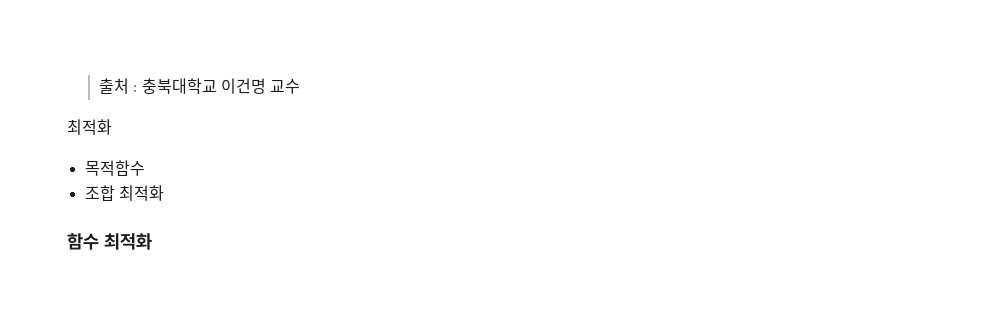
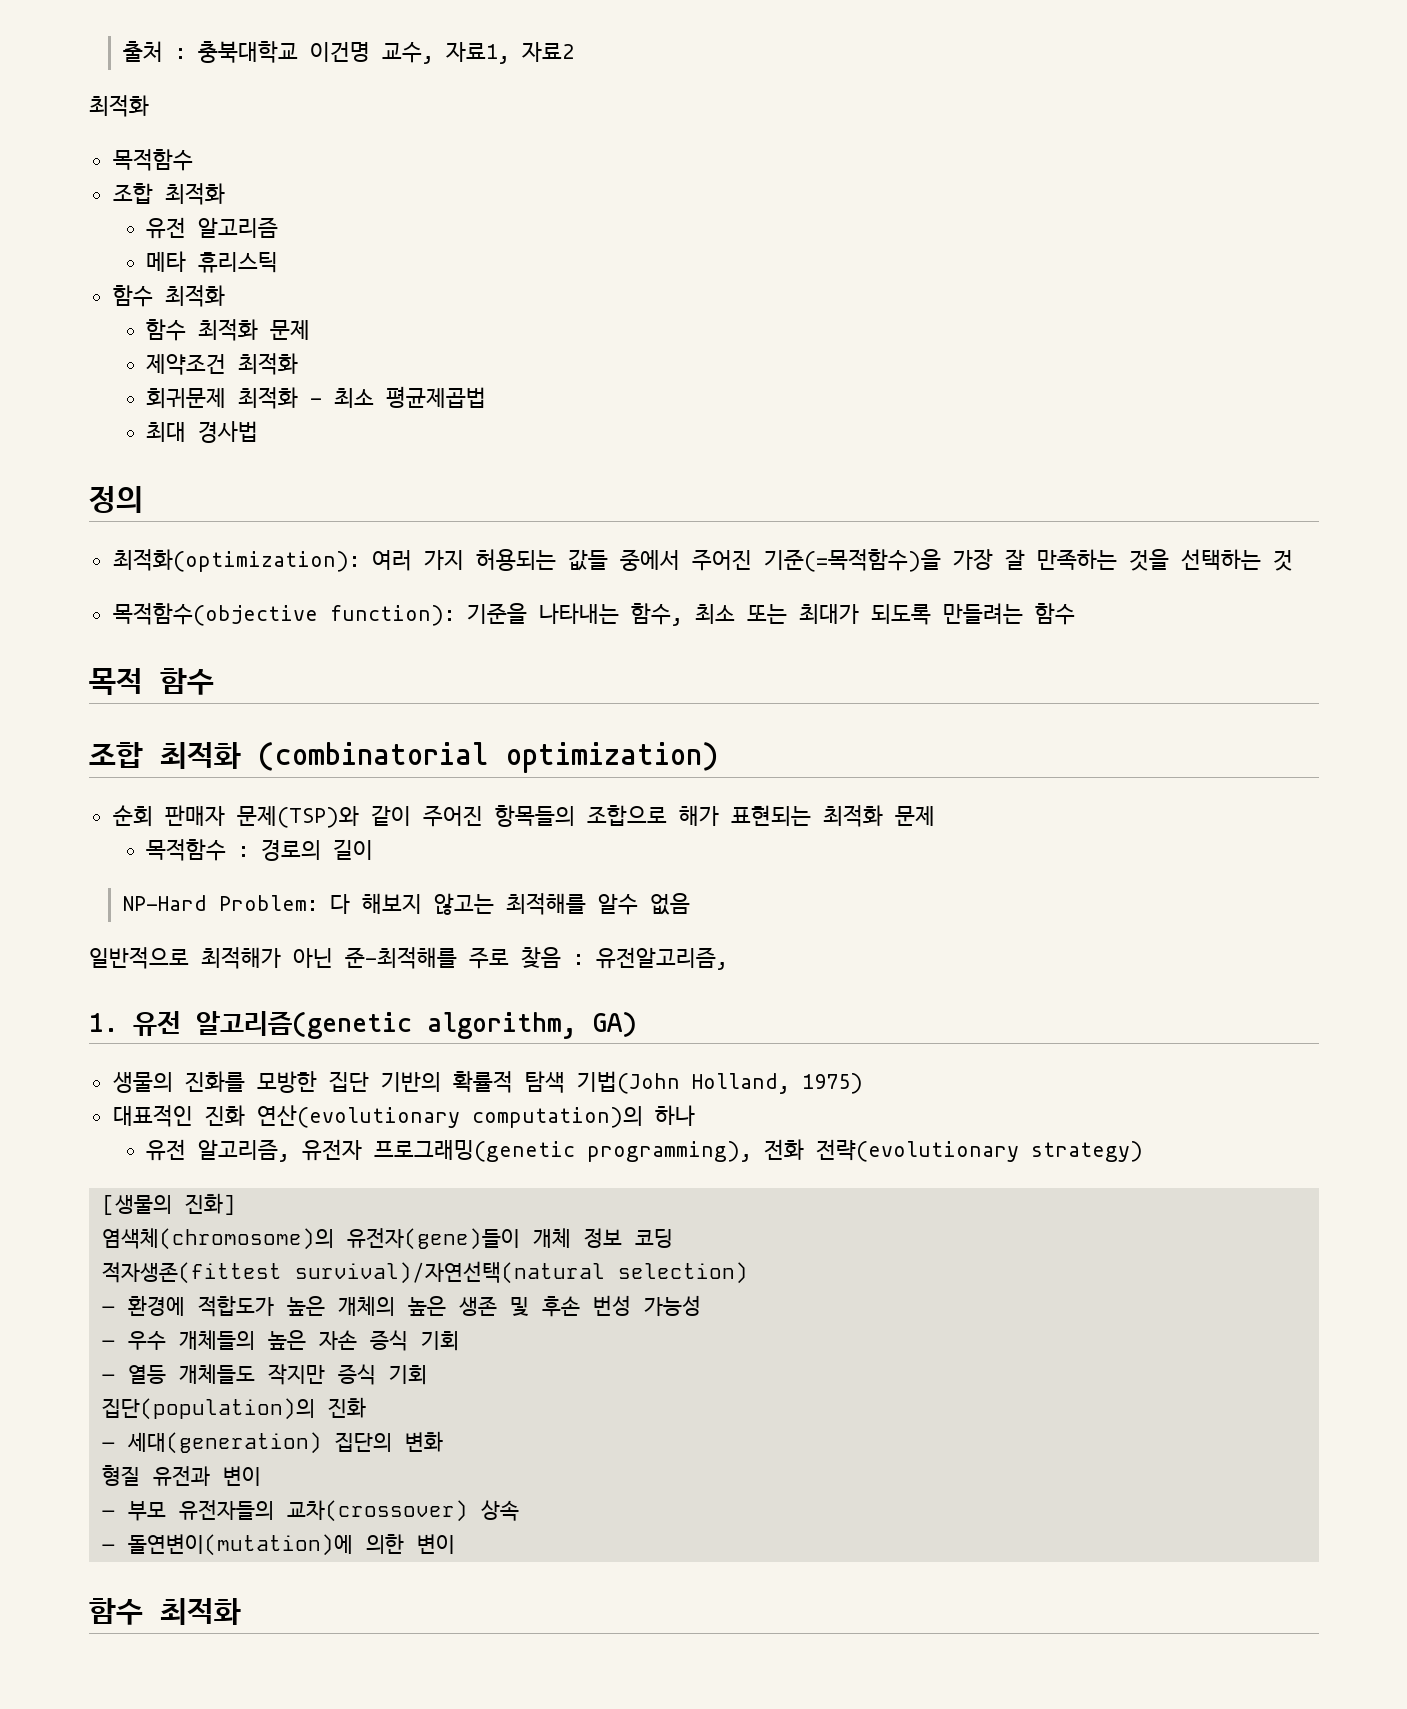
- 출처 : 충북대학교 이건명 교수
+ 출처 : 충북대학교 이건명 교수, 자료1, 자료2
+ 유전 알고리즘
+ 메타 휴리스틱
+ 함수 최적화
+ 함수 최적화 문제
+ 제약조건 최적화
+ 회귀문제 최적화 - 최소 평균제곱법
+ 최대 경사법
+ 정의
+ 최적화(optimization): 여러 가지 허용되는 값들 중에서 주어진 기준(=목적함수)을 가장 잘 만족하는 것을 선택하는 것
+ 목적함수(objective function): 기준을 나타내는 함수, 최소 또는 최대가 되도록 만들려는 함수
+ 목적 함수
+ 조합 최적화 (combinatorial optimization)
+ 순회 판매자 문제(TSP)와 같이 주어진 항목들의 조합으로 해가 표현되는 최적화 문제
+ 목적함수 : 경로의 길이
+ NP-Hard Problem: 다 해보지 않고는 최적해를 알수 없음
+ 일반적으로 최적해가 아닌 준-최적해를 주로 찾음 : 유전알고리즘,
+ 1. 유전 알고리즘(genetic algorithm, GA)
+ 생물의 진화를 모방한 집단 기반의 확률적 탐색 기법(John Holland, 1975)
+ 대표적인 진화 연산(evolutionary computation)의 하나
+ 유전 알고리즘, 유전자 프로그래밍(genetic programming), 전화 전략(evolutionary strategy)
+ [생물의 진화]
+ 염색체(chromosome)의 유전자(gene)들이 개체 정보 코딩
+ 적자생존(fittest survival)/자연선택(natural selection)
+ – 환경에 적합도가 높은 개체의 높은 생존 및 후손 번성 가능성
+ – 우수 개체들의 높은 자손 증식 기회
+ – 열등 개체들도 작지만 증식 기회
+ 집단(population)의 진화
+ – 세대(generation) 집단의 변화
+ 형질 유전과 변이
+ – 부모 유전자들의 교차(crossover) 상속
+ – 돌연변이(mutation)에 의한 변이

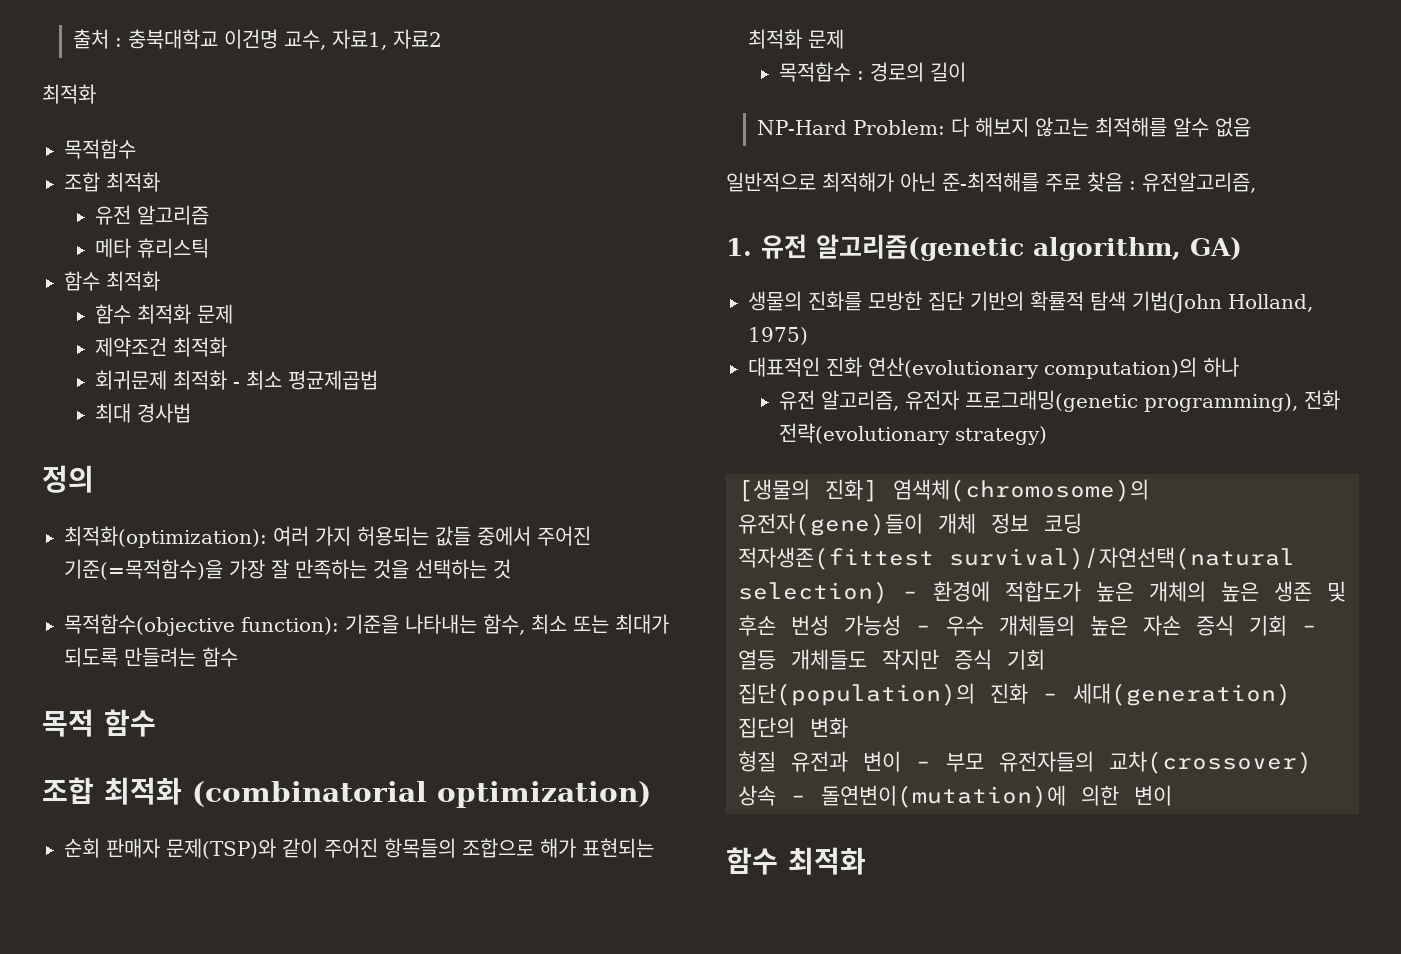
- [생물의 진화]
- 염색체(chromosome)의 유전자(gene)들이 개체 정보 코딩
+ [생물의 진화] 염색체(chromosome)의 유전자(gene)들이 개체 정보 코딩
- 적자생존(fittest survival)/자연선택(natural selection)
- – 환경에 적합도가 높은 개체의 높은 생존 및 후손 번성 가능성
- – 우수 개체들의 높은 자손 증식 기회
- – 열등 개체들도 작지만 증식 기회
+ 적자생존(fittest survival)/자연선택(natural selection) – 환경에 적합도가 높은 개체의 높은 생존 및 후손 번성 가능성 – 우수 개체들의 높은 자손 증식 기회 – 열등 개체들도 작지만 증식 기회
- 집단(population)의 진화
- – 세대(generation) 집단의 변화
+ 집단(population)의 진화 – 세대(generation) 집단의 변화
- 형질 유전과 변이
- – 부모 유전자들의 교차(crossover) 상속
- – 돌연변이(mutation)에 의한 변이
+ 형질 유전과 변이 – 부모 유전자들의 교차(crossover) 상속 – 돌연변이(mutation)에 의한 변이

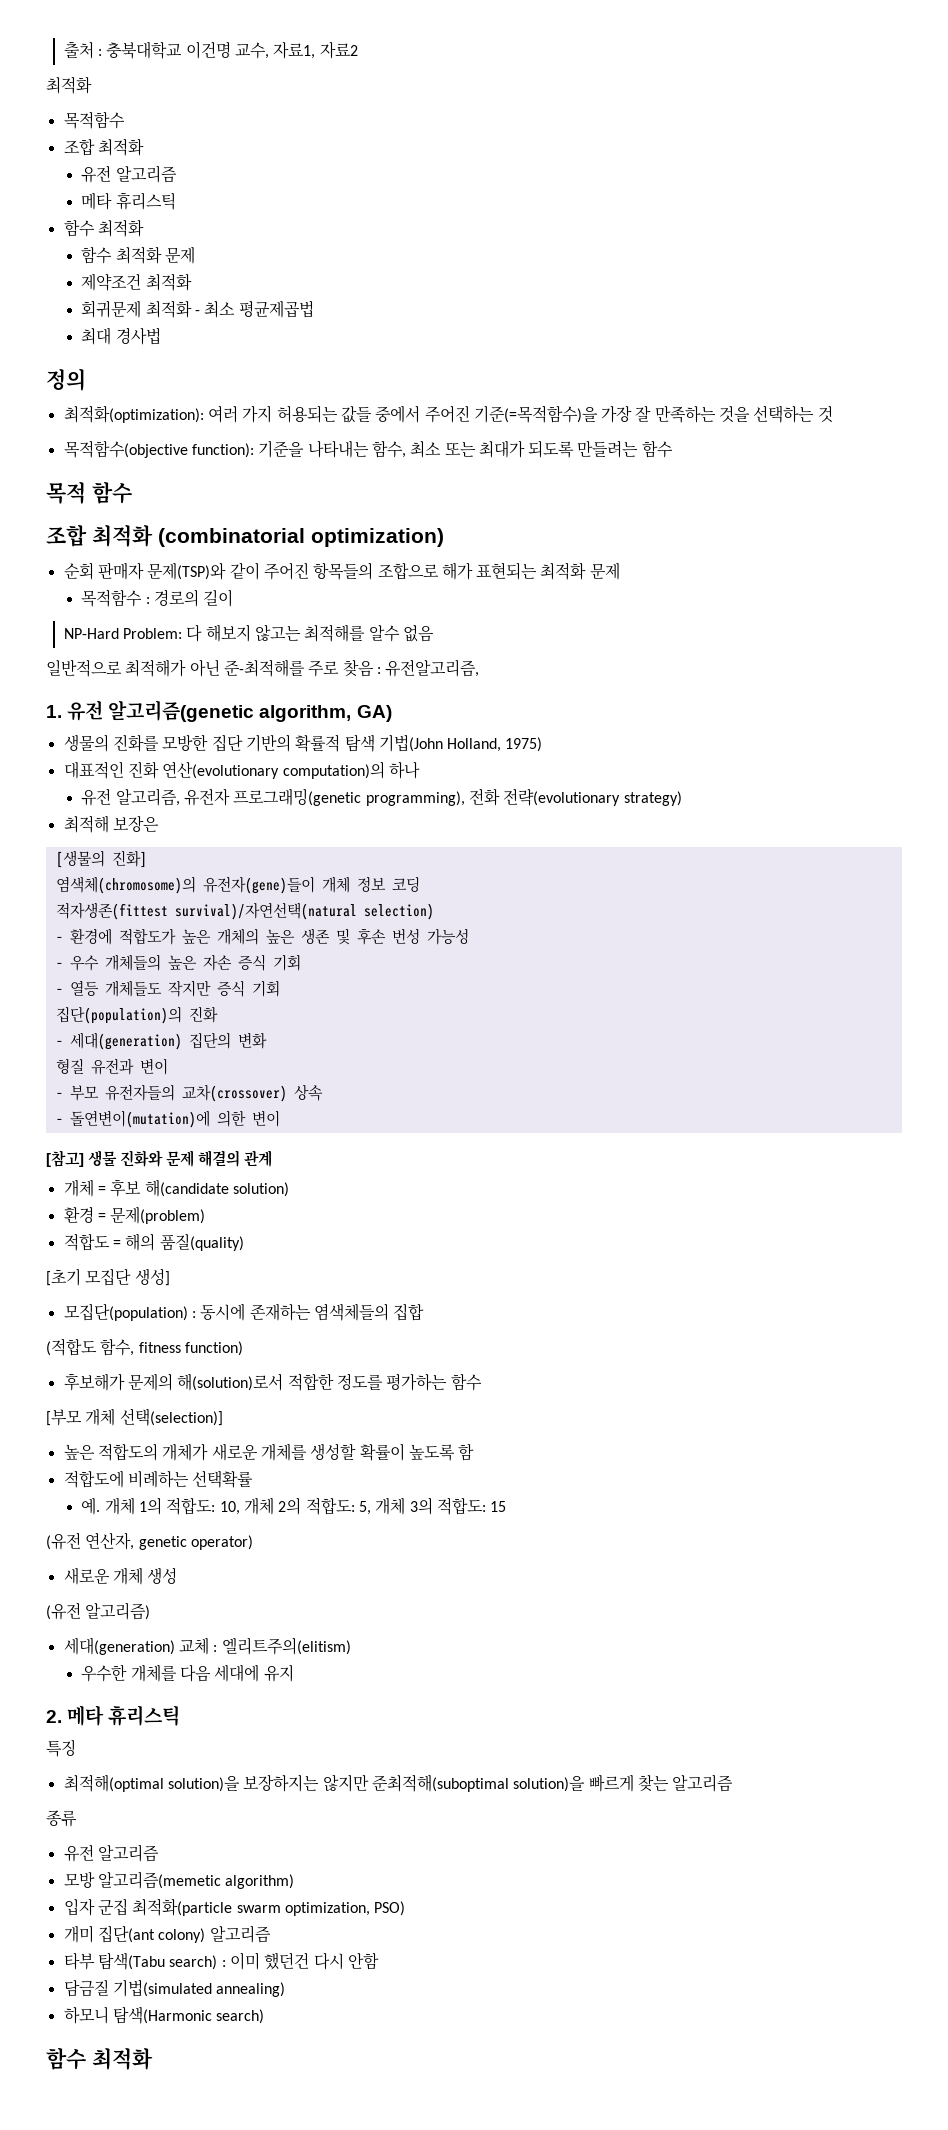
+ 최적해 보장은
- [생물의 진화] 염색체(chromosome)의 유전자(gene)들이 개체 정보 코딩
+ [생물의 진화]
+ 염색체(chromosome)의 유전자(gene)들이 개체 정보 코딩
- 적자생존(fittest survival)/자연선택(natural selection) – 환경에 적합도가 높은 개체의 높은 생존 및 후손 번성 가능성 – 우수 개체들의 높은 자손 증식 기회 – 열등 개체들도 작지만 증식 기회
+ 적자생존(fittest survival)/자연선택(natural selection)
+ – 환경에 적합도가 높은 개체의 높은 생존 및 후손 번성 가능성
+ – 우수 개체들의 높은 자손 증식 기회
+ – 열등 개체들도 작지만 증식 기회
- 집단(population)의 진화 – 세대(generation) 집단의 변화
+ 집단(population)의 진화
+ – 세대(generation) 집단의 변화
- 형질 유전과 변이 – 부모 유전자들의 교차(crossover) 상속 – 돌연변이(mutation)에 의한 변이
+ 형질 유전과 변이
+ – 부모 유전자들의 교차(crossover) 상속
+ – 돌연변이(mutation)에 의한 변이
+ [참고] 생물 진화와 문제 해결의 관계
+ 개체 = 후보 해(candidate solution)
+ 환경 = 문제(problem)
+ 적합도 = 해의 품질(quality)
+ [초기 모집단 생성]
+ 모집단(population) : 동시에 존재하는 염색체들의 집합
+ (적합도 함수, fitness function)
+ 후보해가 문제의 해(solution)로서 적합한 정도를 평가하는 함수
+ [부모 개체 선택(selection)]
+ 높은 적합도의 개체가 새로운 개체를 생성할 확률이 높도록 함
+ 적합도에 비례하는 선택확률
+ 예. 개체 1의 적합도: 10, 개체 2의 적합도: 5, 개체 3의 적합도: 15
+ (유전 연산자, genetic operator)
+ 새로운 개체 생성
+ (유전 알고리즘)
+ 세대(generation) 교체 : 엘리트주의(elitism)
+ 우수한 개체를 다음 세대에 유지
+ 2. 메타 휴리스틱
+ 특징
+ 최적해(optimal solution)을 보장하지는 않지만 준최적해(suboptimal solution)을 빠르게 찾는 알고리즘
+ 종류
+ 유전 알고리즘
+ 모방 알고리즘(memetic algorithm)
+ 입자 군집 최적화(particle swarm optimization, PSO)
+ 개미 집단(ant colony) 알고리즘
+ 타부 탐색(Tabu search) : 이미 했던건 다시 안함
+ 담금질 기법(simulated annealing)
+ 하모니 탐색(Harmonic search)

